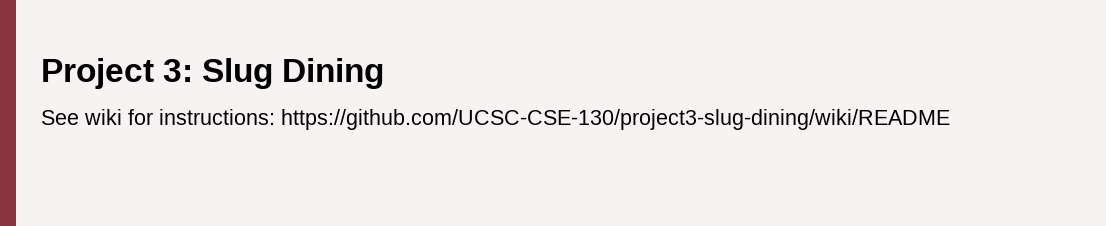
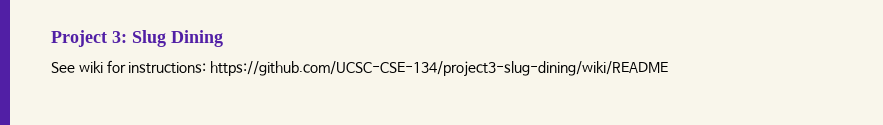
- See wiki for instructions: https://github.com/UCSC-CSE-130/project3-slug-dining/wiki/README
+ See wiki for instructions: https://github.com/UCSC-CSE-134/project3-slug-dining/wiki/README

